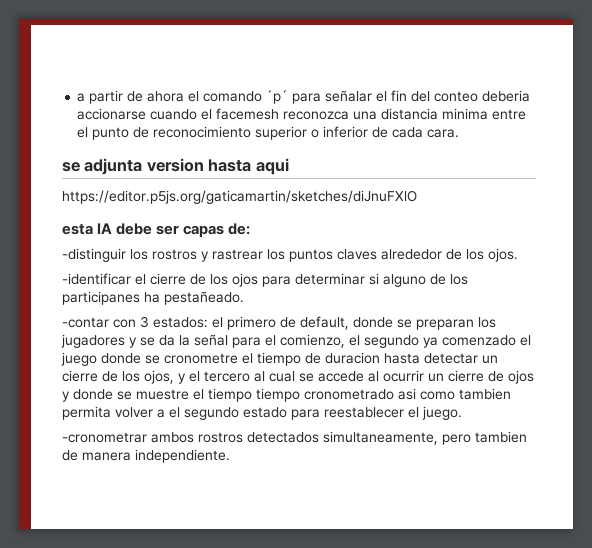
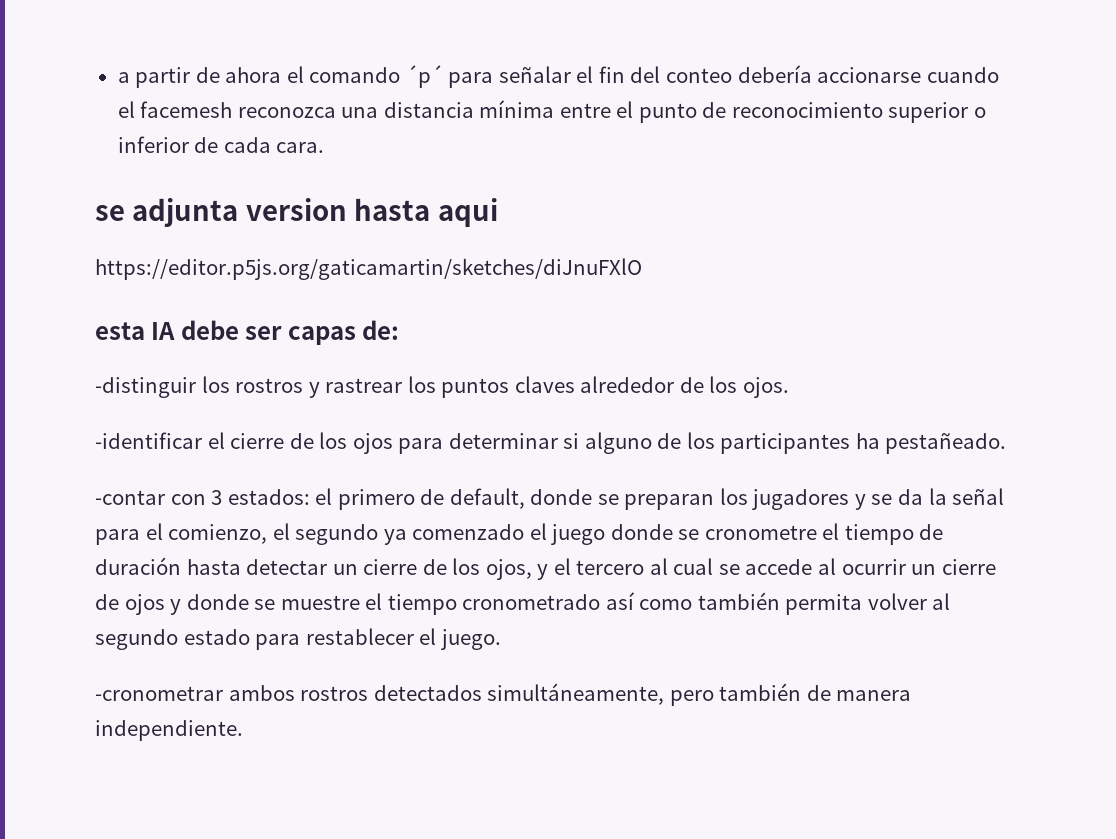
- a partir de ahora el comando ´p´ para señalar el fin del conteo deberia accionarse cuando el facemesh reconozca una distancia minima entre el punto de reconocimiento superior o inferior de cada cara.
+ a partir de ahora el comando ´p´ para señalar el fin del conteo debería accionarse cuando el facemesh reconozca una distancia mínima entre el punto de reconocimiento superior o inferior de cada cara.
- -identificar el cierre de los ojos para determinar si alguno de los participanes ha pestañeado.
+ -identificar el cierre de los ojos para determinar si alguno de los participantes ha pestañeado.
- el primero de default, donde se preparan los jugadores y se da la señal para el comienzo, el segundo ya comenzado el juego donde se cronometre el tiempo de duracion hasta detectar un cierre de los ojos, y el tercero al cual se accede al ocurrir un cierre de ojos y donde se muestre el tiempo tiempo cronometrado asi como tambien permita volver a el segundo estado para reestablecer el juego.
+ el primero de default, donde se preparan los jugadores y se da la señal para el comienzo, el segundo ya comenzado el juego donde se cronometre el tiempo de duración hasta detectar un cierre de los ojos, y el tercero al cual se accede al ocurrir un cierre de ojos y donde se muestre el tiempo cronometrado así como también permita volver al segundo estado para restablecer el juego.
- -cronometrar ambos rostros detectados simultaneamente, pero tambien de manera independiente.
+ -cronometrar ambos rostros detectados simultáneamente, pero también de manera independiente.

